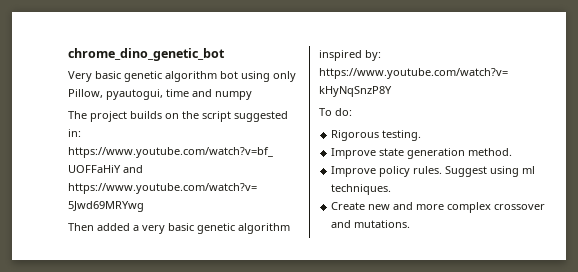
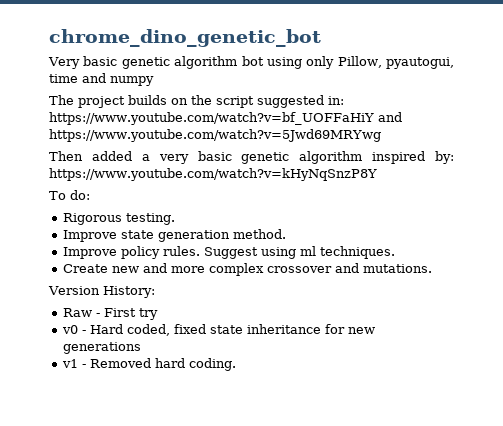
+ Version History:
+ Raw - First try
+ v0 - Hard coded, fixed state inheritance for new generations
+ v1 - Removed hard coding.

